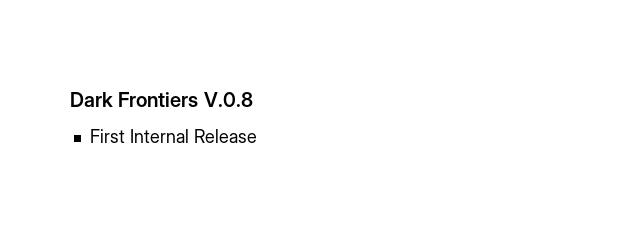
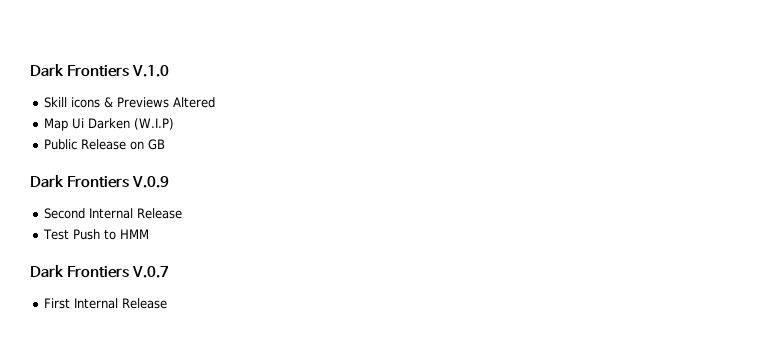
- Dark Frontiers V.0.8
+ Dark Frontiers V.1.0
+ Skill icons & Previews Altered
+ Map Ui Darken (W.I.P)
+ Public Release on GB
+ Dark Frontiers V.0.9
+ Second Internal Release
+ Test Push to HMM
+ Dark Frontiers V.0.7

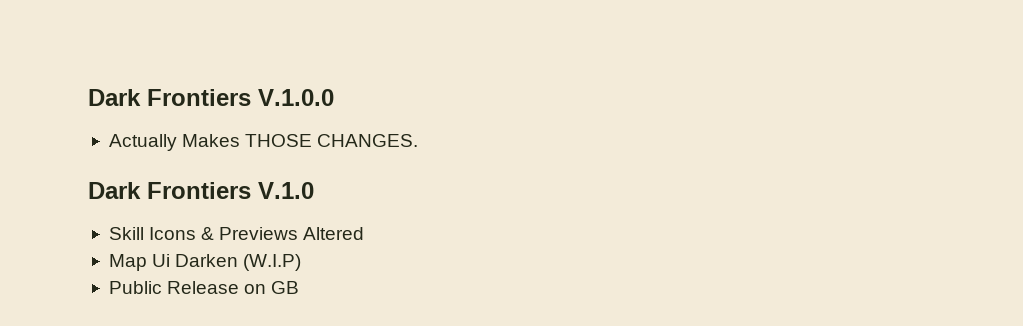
+ Dark Frontiers V.1.0.0
+ Actually Makes THOSE CHANGES.
- Skill icons & Previews Altered
+ Skill Icons & Previews Altered
- Dark Frontiers V.0.9
- Second Internal Release
- Test Push to HMM
- Dark Frontiers V.0.7
- First Internal Release

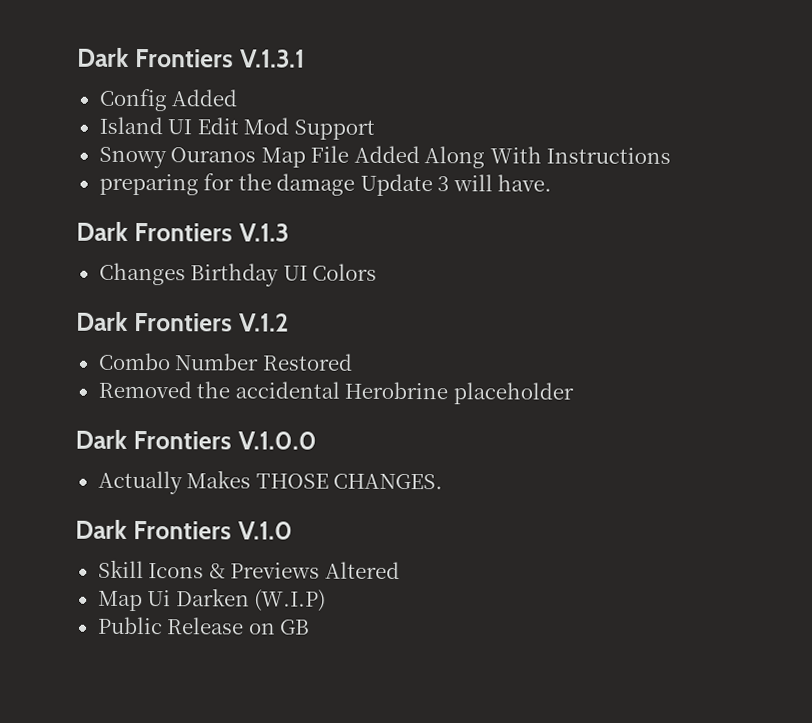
+ Dark Frontiers V.1.3.1
+ Config Added
+ Island UI Edit Mod Support
+ Snowy Ouranos Map File Added Along With Instructions
+ preparing for the damage Update 3 will have.
+ Dark Frontiers V.1.3
+ Changes Birthday UI Colors
+ Dark Frontiers V.1.2
+ Combo Number Restored
+ Removed the accidental Herobrine placeholder

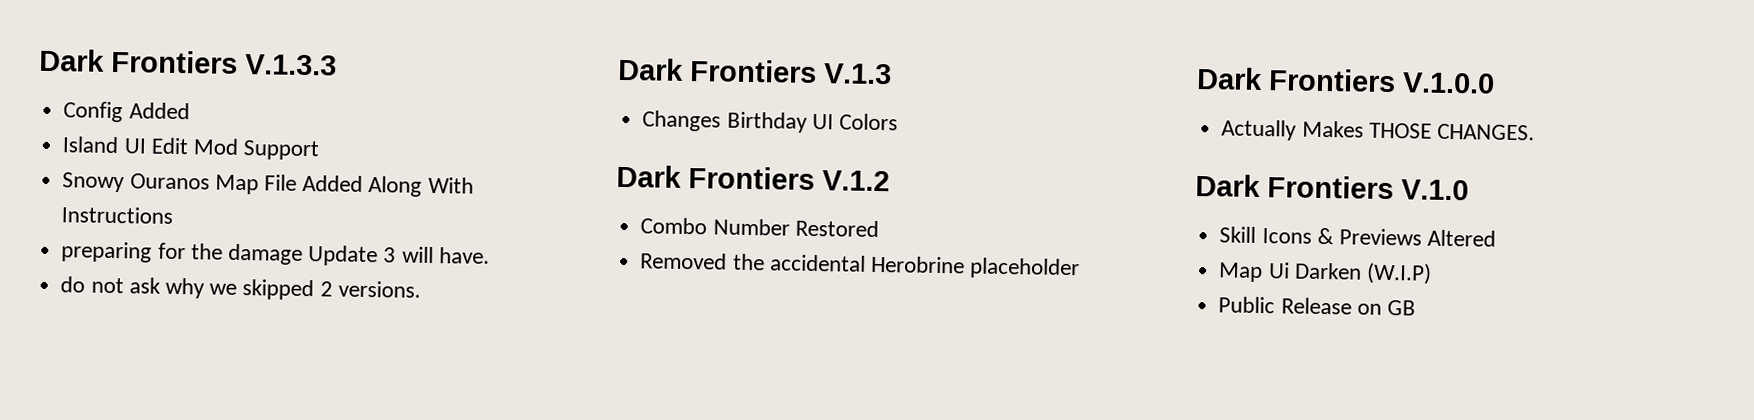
- Dark Frontiers V.1.3.1
+ Dark Frontiers V.1.3.3
+ do not ask why we skipped 2 versions.

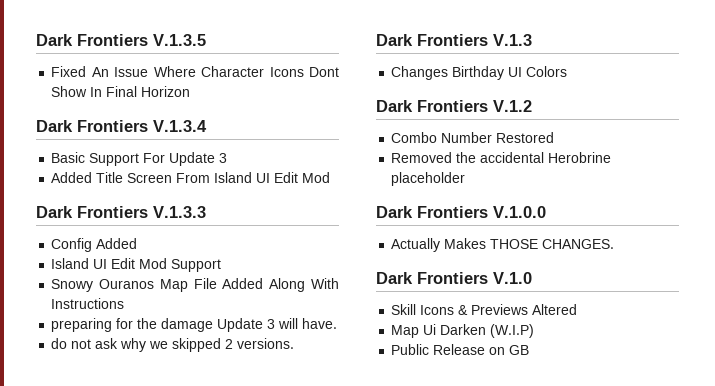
+ Dark Frontiers V.1.3.5
+ Fixed An Issue Where Character Icons Dont Show In Final Horizon
+ Dark Frontiers V.1.3.4
+ Basic Support For Update 3
+ Added Title Screen From Island UI Edit Mod

